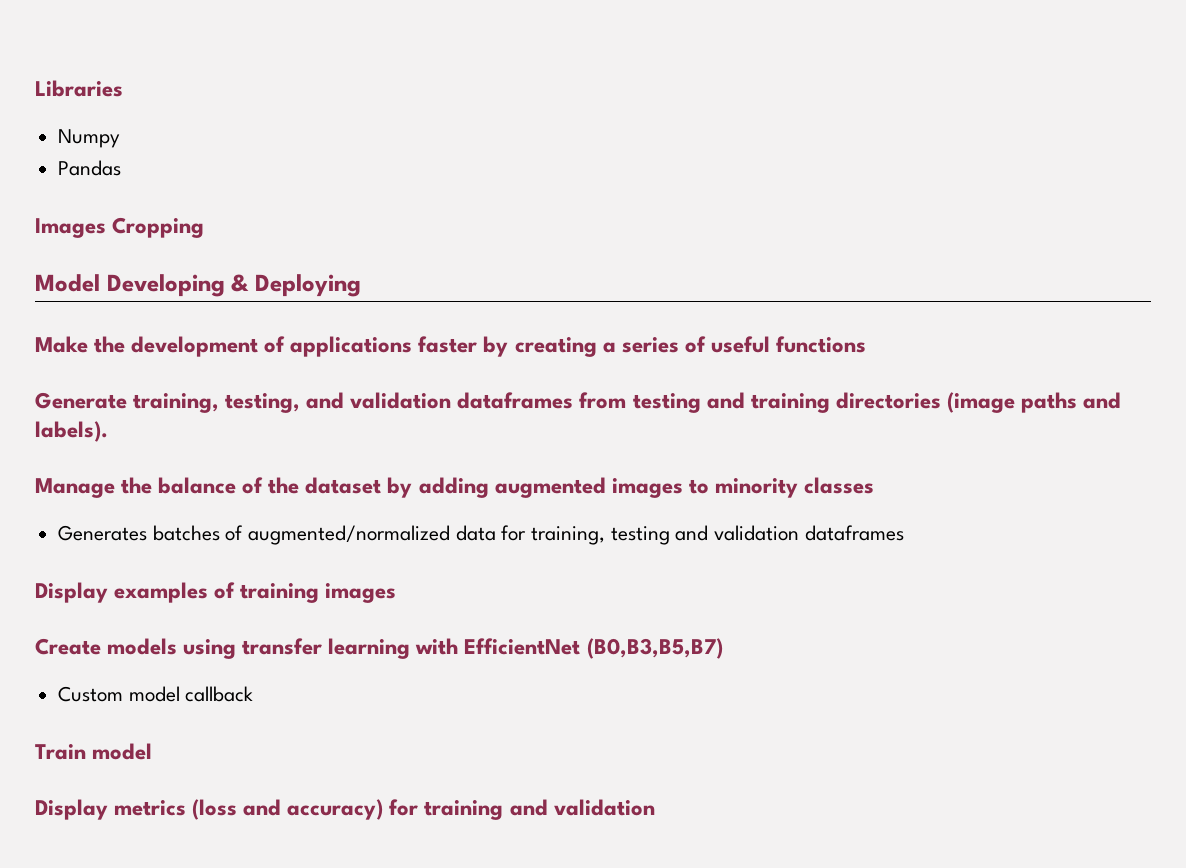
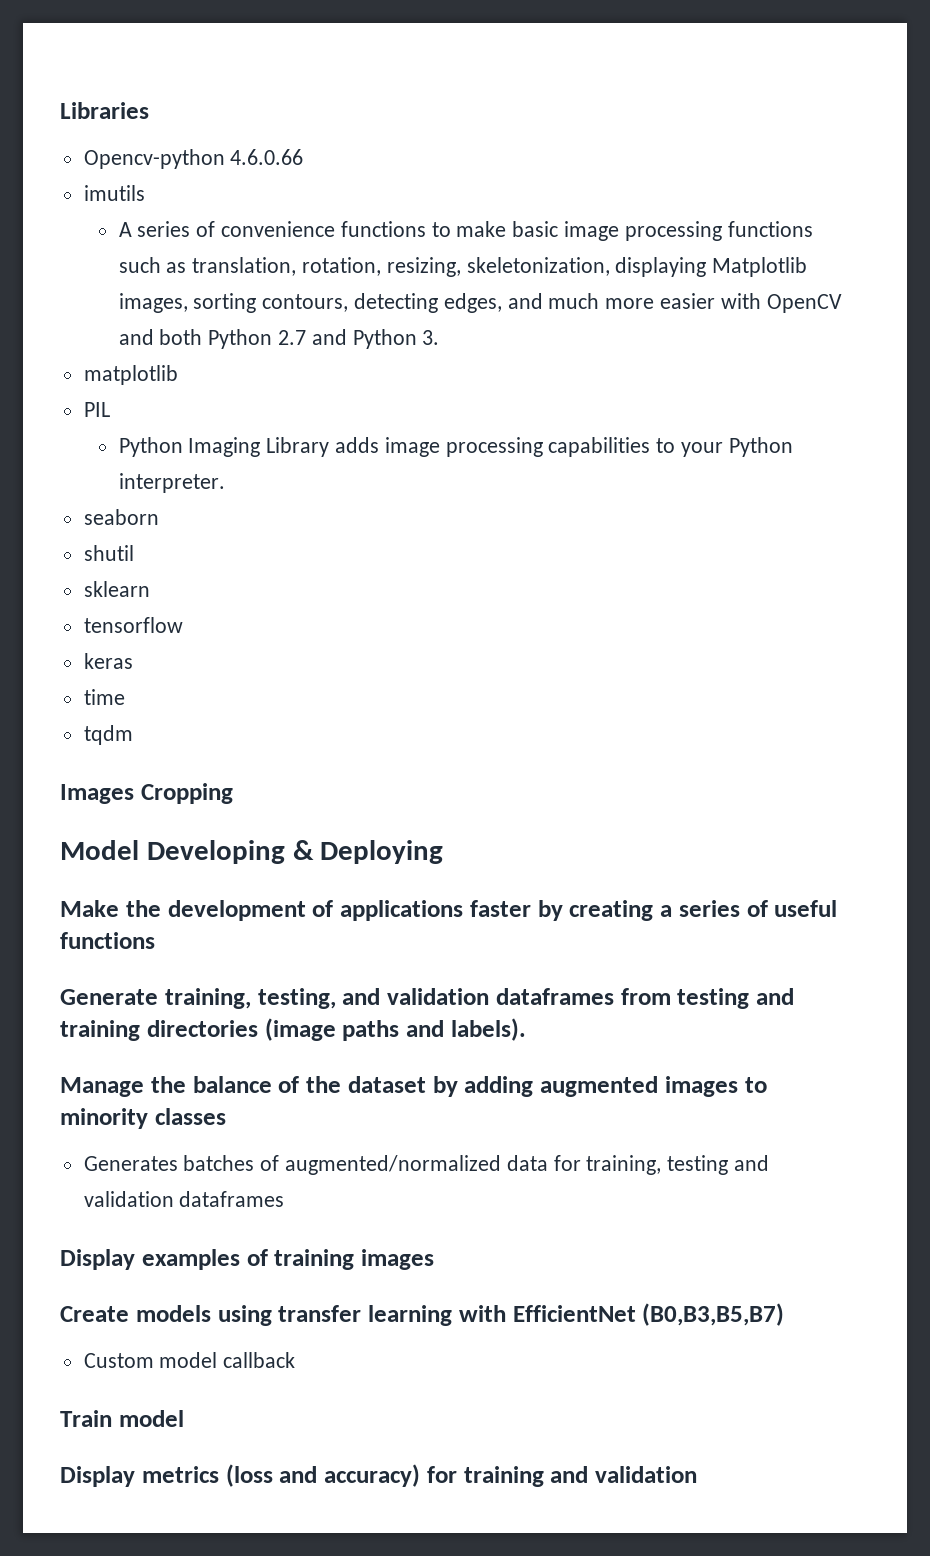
- Numpy
- Pandas
+ Opencv-python 4.6.0.66
+ imutils
+ A series of convenience functions to make basic image processing functions such as translation, rotation, resizing, skeletonization, displaying Matplotlib images, sorting contours, detecting edges, and much more easier with OpenCV and both Python 2.7 and Python 3.
+ matplotlib
+ PIL
+ Python Imaging Library adds image processing capabilities to your Python interpreter.
+ seaborn
+ shutil
+ sklearn
+ tensorflow
+ keras
+ time
+ tqdm

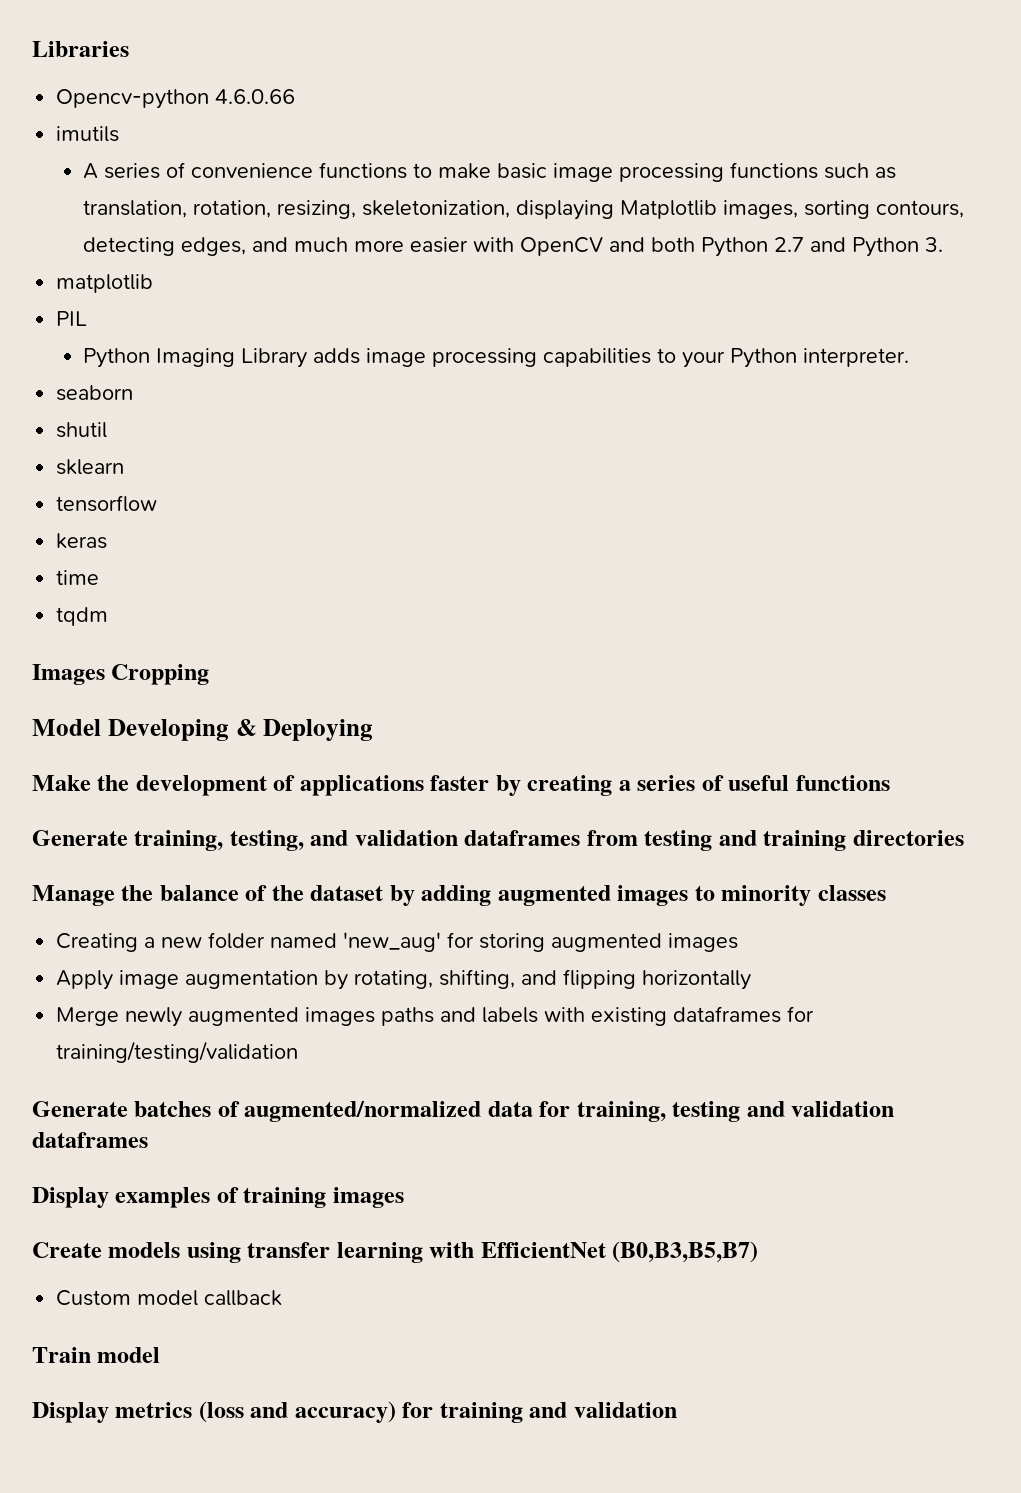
- Generate training, testing, and validation dataframes from testing and training directories (image paths and labels).
+ Generate training, testing, and validation dataframes from testing and training directories
- Generates batches of augmented/normalized data for training, testing and validation dataframes
+ Creating a new folder named 'new_aug' for storing augmented images
+ Apply image augmentation by rotating, shifting, and flipping horizontally
+ Merge newly augmented images paths and labels with existing dataframes for training/testing/validation
+ Generate batches of augmented/normalized data for training, testing and validation dataframes

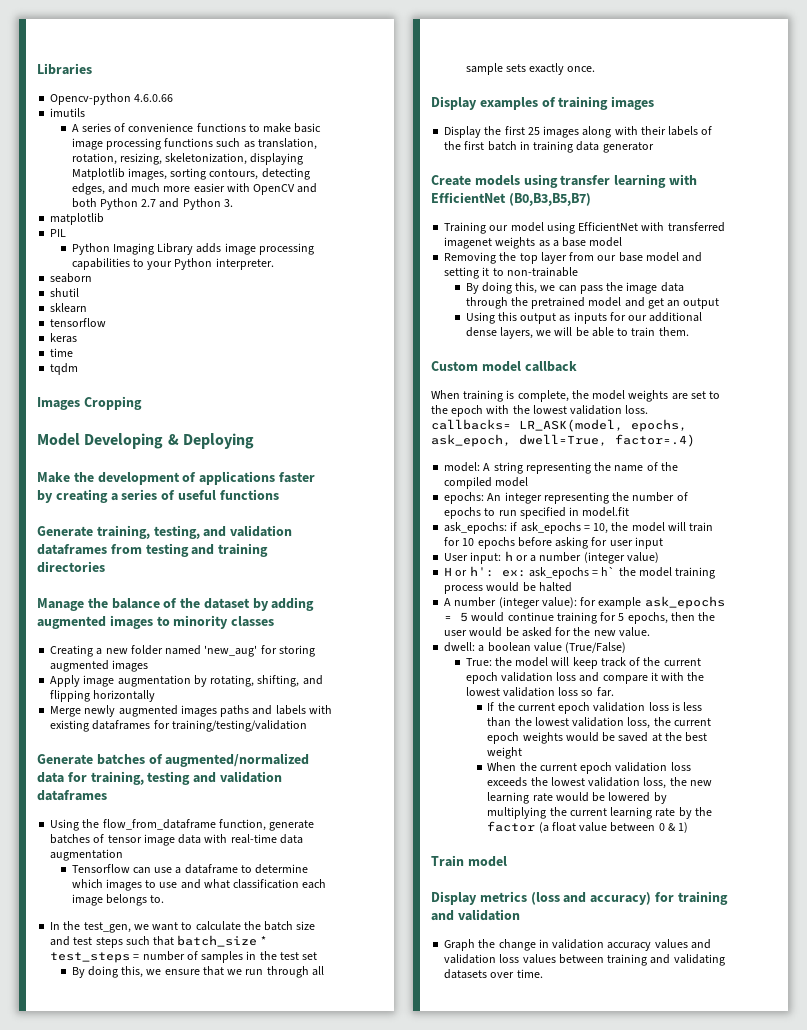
+ Using the flow_from_dataframe function, generate batches of tensor image data with real-time data augmentation
+ Tensorflow can use a dataframe to determine which images to use and what classification each image belongs to.
+ In the test_gen, we want to calculate the batch size and test steps such that batch_size * test_steps = number of samples in the test set
+ By doing this, we ensure that we run through all sample sets exactly once.
+ Display the first 25 images along with their labels of the first batch in training data generator
+ Training our model using EfficientNet with transferred imagenet weights as a base model
+ Removing the top layer from our base model and setting it to non-trainable
+ By doing this, we can pass the image data through the pretrained model and get an output
+ Using this output as inputs for our additional dense layers, we will be able to train them.
  Custom model callback
+ When training is complete, the model weights are set to the epoch with the lowest validation loss. callbacks= LR_ASK(model, epochs, ask_epoch, dwell=True, factor=.4)
+ model: A string representing the name of the compiled model
+ epochs: An integer representing the number of epochs to run specified in model.fit
+ ask_epochs: if ask_epochs = 10, the model will train for 10 epochs before asking for user input
+ User input: h or a number (integer value)
+ H or h': ex: ask_epochs = h` the model training process would be halted
+ A number (integer value): for example ask_epochs = 5 would continue training for 5 epochs, then the user would be asked for the new value.
+ dwell: a boolean value (True/False)
+ True: the model will keep track of the current epoch validation loss and compare it with the lowest validation loss so far.
+ If the current epoch validation loss is less than the lowest validation loss, the current epoch weights would be saved at the best weight
+ When the current epoch validation loss exceeds the lowest validation loss, the new learning rate would be lowered by multiplying the current learning rate by the factor (a float value between 0 & 1)
+ Graph the change in validation accuracy values and validation loss values between training and validating datasets over time.

